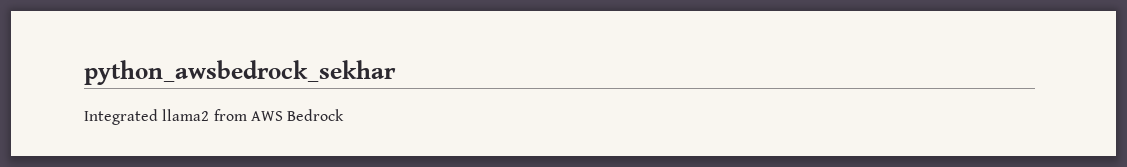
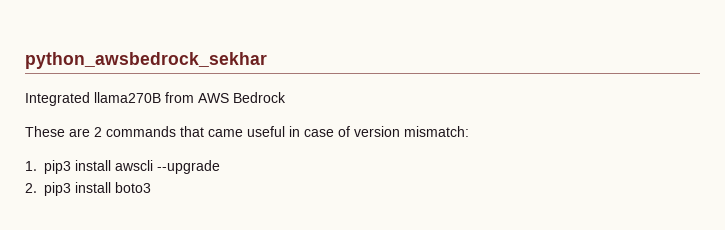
- Integrated llama2 from AWS Bedrock
+ Integrated llama270B from AWS Bedrock
+ These are 2 commands that came useful in case of version mismatch:
+ 1. pip3 install awscli --upgrade
+ 2. pip3 install boto3

